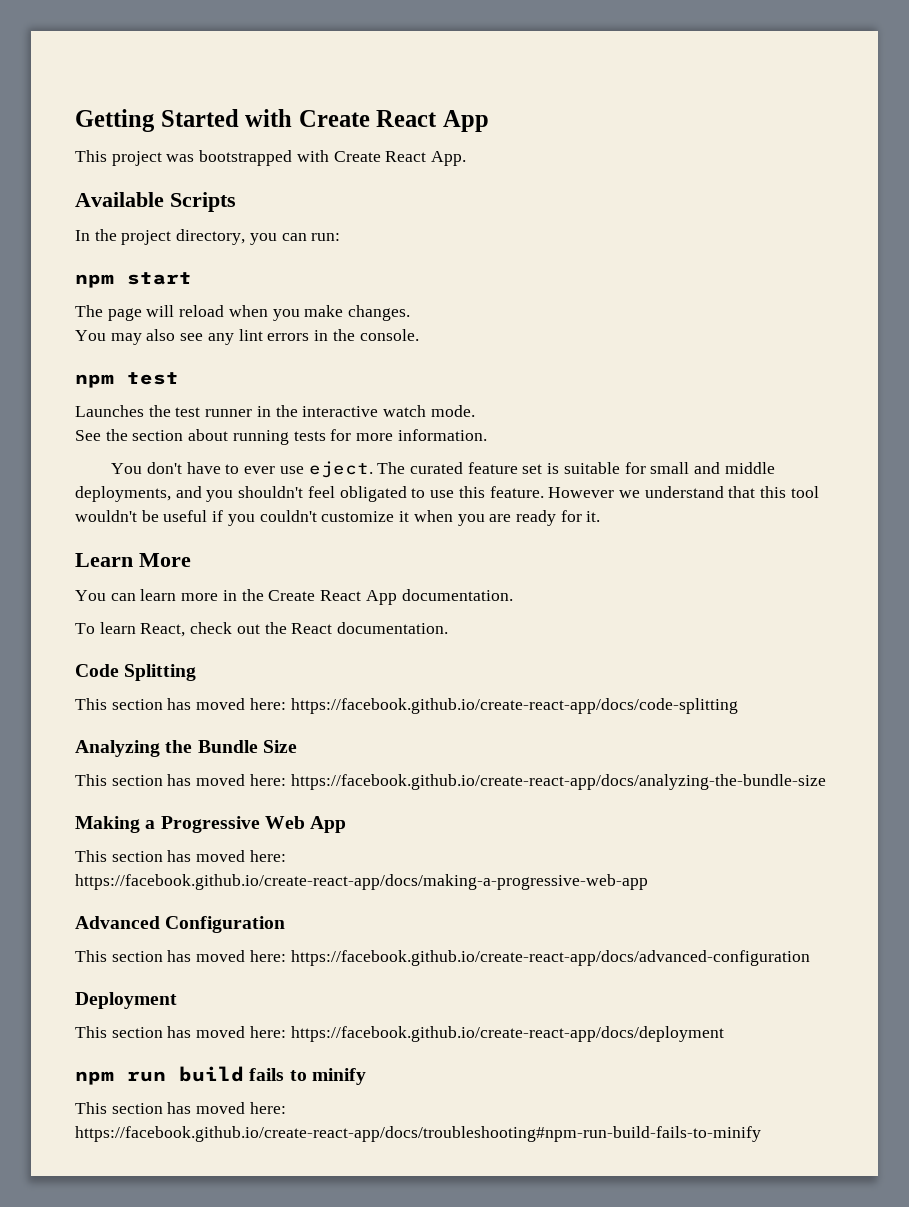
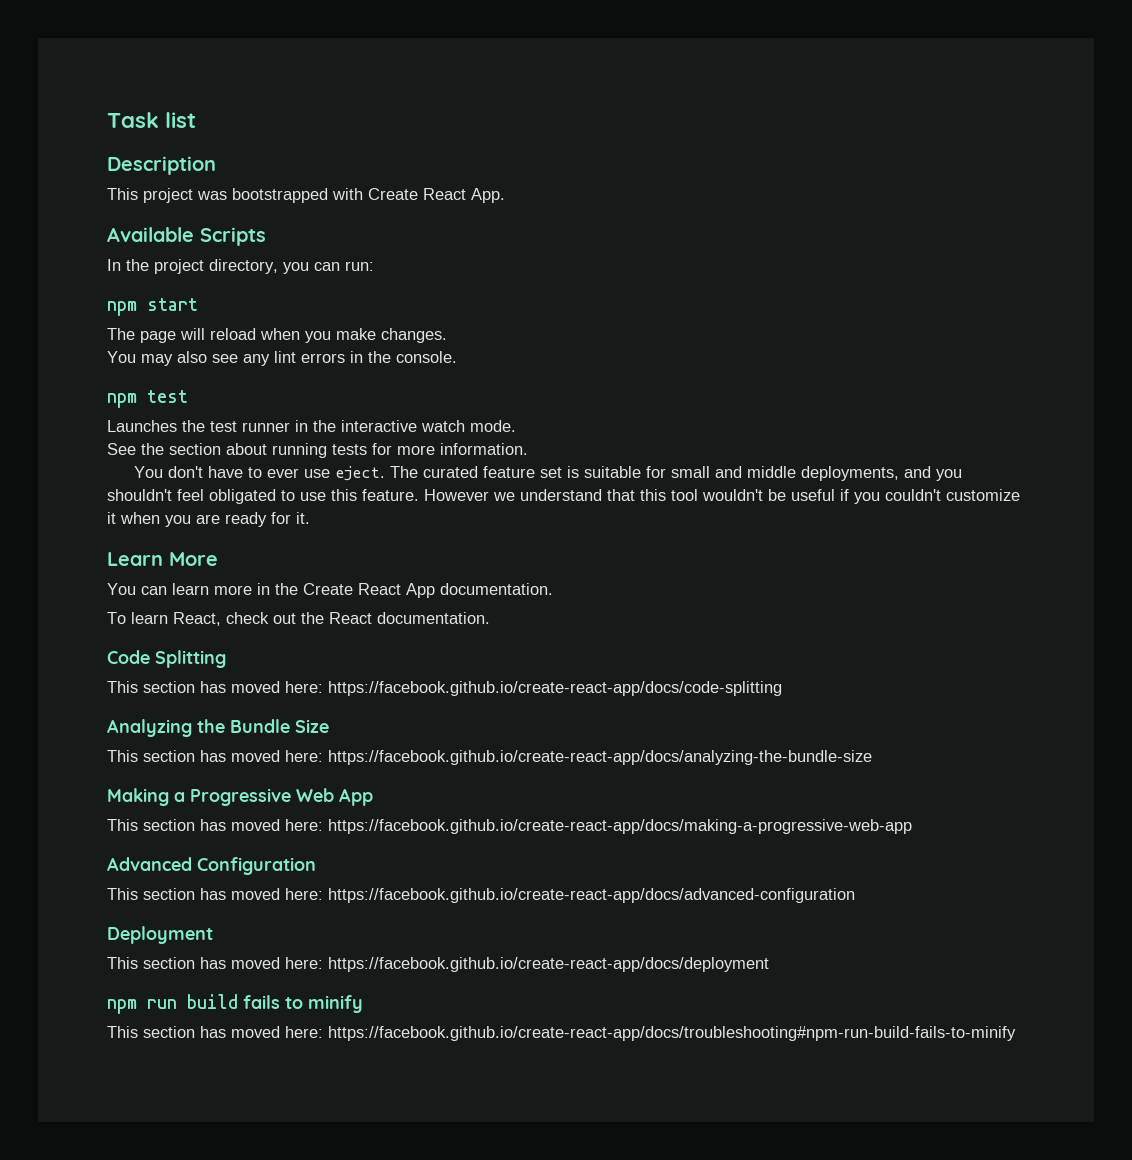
- Getting Started with Create React App
+ Task list
+ Description

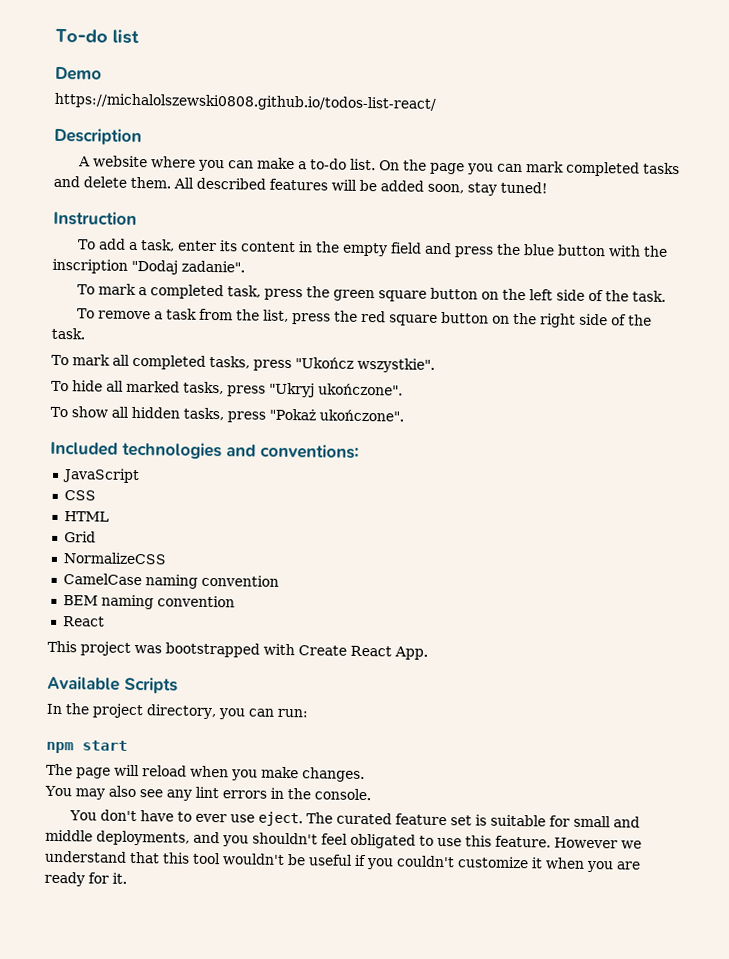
- Task list
+ To-do list
+ Demo
+ https://michalolszewski0808.github.io/todos-list-react/
+ A website where you can make a to-do list. On the page you can mark completed tasks and delete them. All described features will be added soon, stay tuned!
+ Instruction
+ To add a task, enter its content in the empty field and press the blue button with the inscription "Dodaj zadanie".
+ To mark a completed task, press the green square button on the left side of the task.
+ To remove a task from the list, press the red square button on the right side of the task.
+ To mark all completed tasks, press "Ukończ wszystkie".
+ To hide all marked tasks, press "Ukryj ukończone".
+ To show all hidden tasks, press "Pokaż ukończone".
+ Included technologies and conventions:
+ JavaScript
+ CSS
+ HTML
+ Grid
+ NormalizeCSS
+ CamelCase naming convention
+ BEM naming convention
+ React
- npm test
- Launches the test runner in the interactive watch mode.
- See the section about running tests for more information.
- Learn More
- You can learn more in the Create React App documentation.
- To learn React, check out the React documentation.
- Code Splitting
- This section has moved here: https://facebook.github.io/create-react-app/docs/code-splitting
- Analyzing the Bundle Size
- This section has moved here: https://facebook.github.io/create-react-app/docs/analyzing-the-bundle-size
- Making a Progressive Web App
- This section has moved here: https://facebook.github.io/create-react-app/docs/making-a-progressive-web-app
- Advanced Configuration
- This section has moved here: https://facebook.github.io/create-react-app/docs/advanced-configuration
- Deployment
- This section has moved here: https://facebook.github.io/create-react-app/docs/deployment
- npm run build fails to minify
- This section has moved here: https://facebook.github.io/create-react-app/docs/troubleshooting#npm-run-build-fails-to-minify

